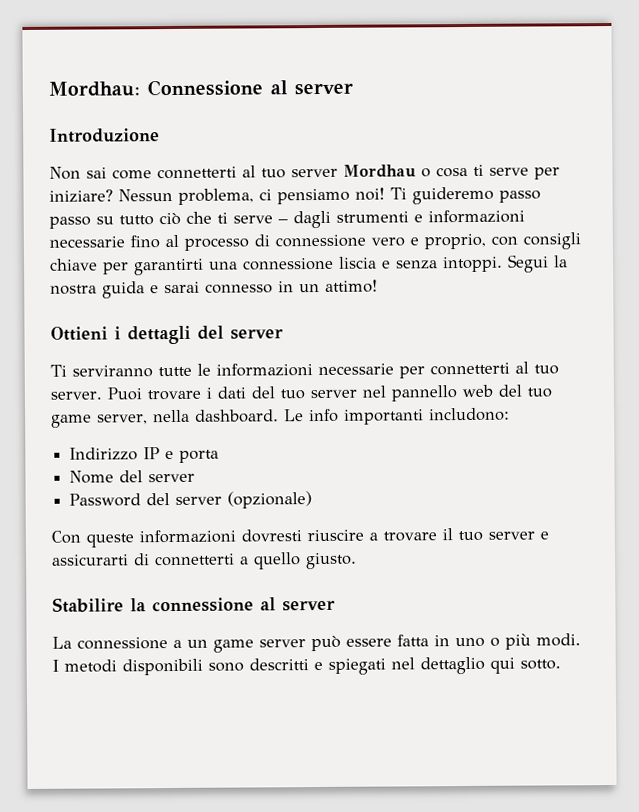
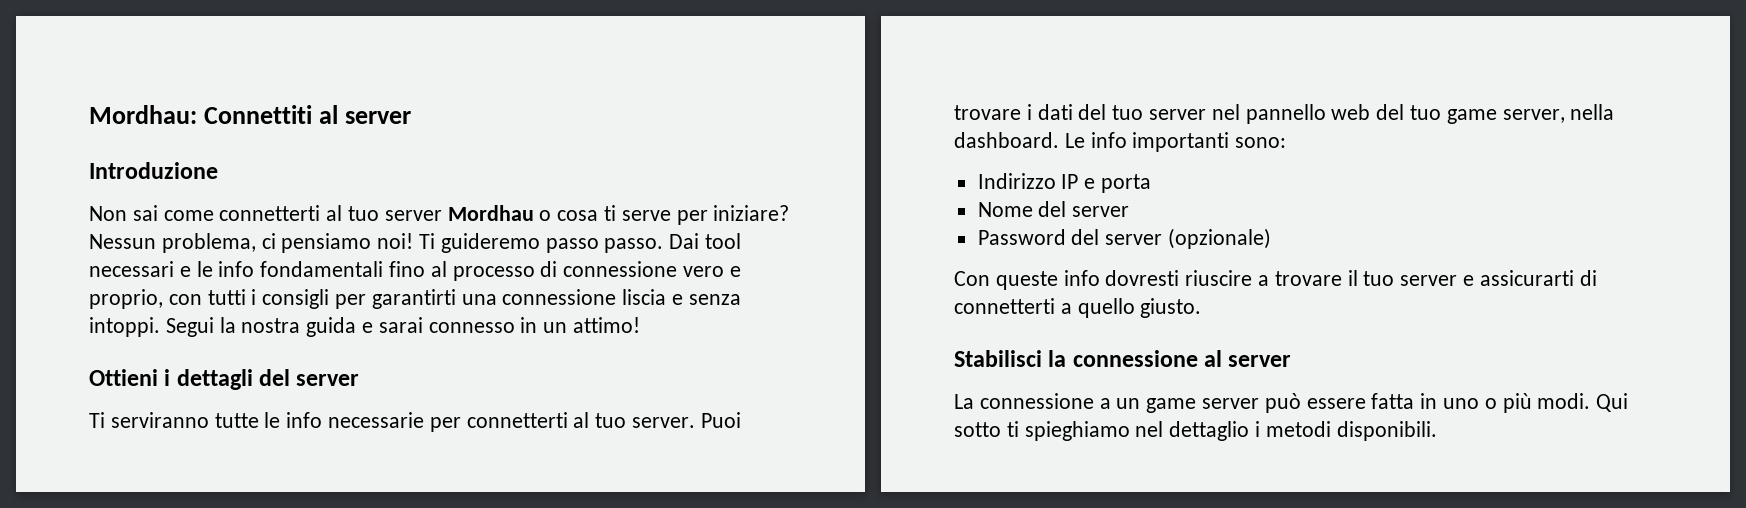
- Mordhau: Connessione al server
+ Mordhau: Connettiti al server
- Ti guideremo passo passo su tutto ciò che ti serve – dagli strumenti e informazioni necessarie fino al processo di connessione vero e proprio, con consigli chiave per garantirti una connessione liscia e senza intoppi.
+ Ti guideremo passo passo. Dai tool necessari e le info fondamentali fino al processo di connessione vero e proprio, con tutti i consigli per garantirti una connessione liscia e senza intoppi.
- Ti serviranno tutte le informazioni necessarie per connetterti al tuo server.
+ Ti serviranno tutte le info necessarie per connetterti al tuo server.
- Le info importanti includono:
+ Le info importanti sono:
- Con queste informazioni dovresti riuscire a trovare il tuo server e assicurarti di connetterti a quello giusto.
+ Con queste info dovresti riuscire a trovare il tuo server e assicurarti di connetterti a quello giusto.
- Stabilire la connessione al server
+ Stabilisci la connessione al server
- I metodi disponibili sono descritti e spiegati nel dettaglio qui sotto.
+ Qui sotto ti spieghiamo nel dettaglio i metodi disponibili.

